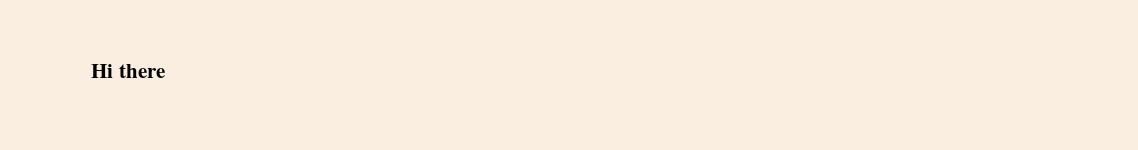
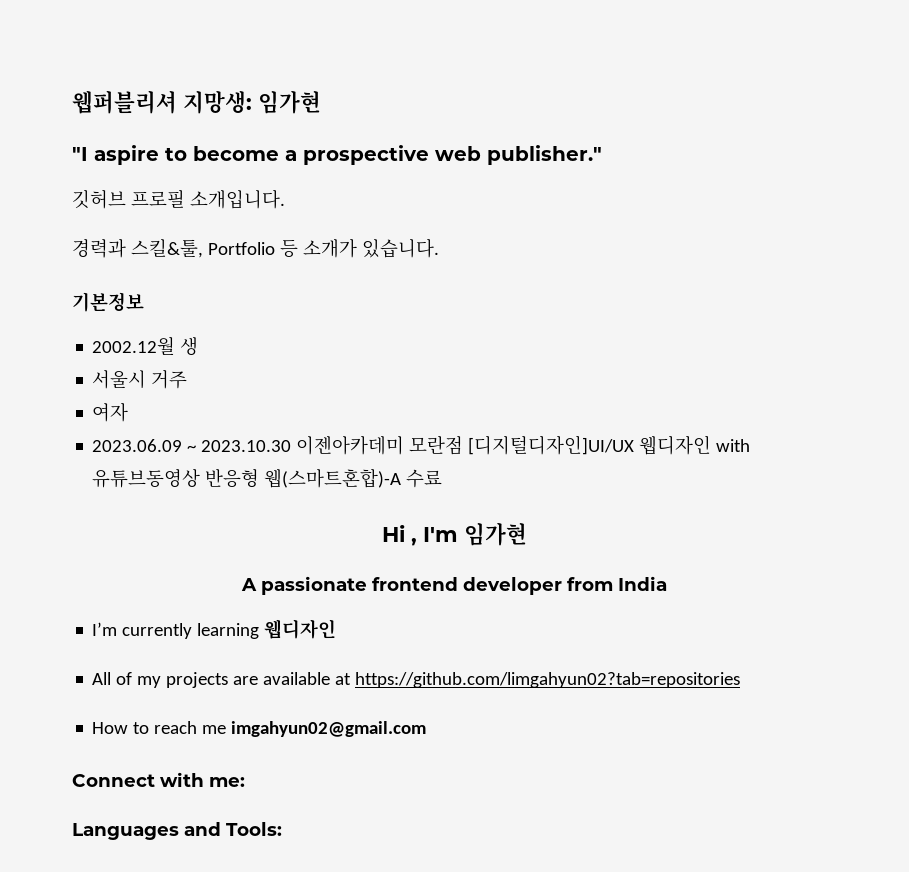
- Hi there
+ 웹퍼블리셔 지망생: 임가현
+ "I aspire to become a prospective web publisher."
+ 깃허브 프로필 소개입니다.
+ 경력과 스킬&툴, Portfolio 등 소개가 있습니다.
+ 기본정보
+ 2002.12월 생
+ 서울시 거주
+ 여자
+ 2023.06.09 ~ 2023.10.30 이젠아카데미 모란점 [디지털디자인]UI/UX 웹디자인 with 유튜브동영상 반응형 웹(스마트혼합)-A 수료
+ Hi , I'm 임가현
+ A passionate frontend developer from India
+ I’m currently learning 웹디자인
+ All of my projects are available at https://github.com/limgahyun02?tab=repositories
+ How to reach me imgahyun02@gmail.com
+ Connect with me:
+ Languages and Tools:

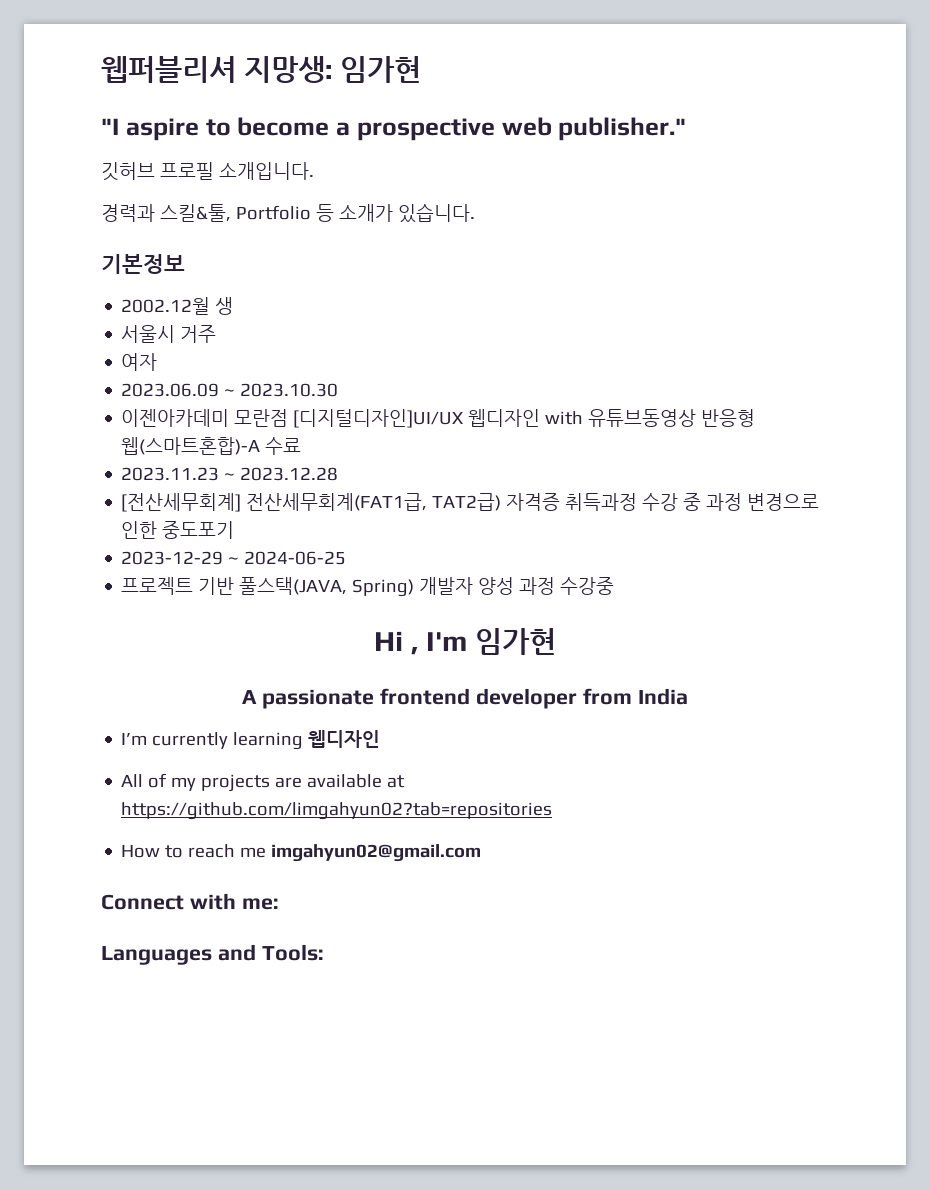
- 2023.06.09 ~ 2023.10.30 이젠아카데미 모란점 [디지털디자인]UI/UX 웹디자인 with 유튜브동영상 반응형 웹(스마트혼합)-A 수료
+ 2023.06.09 ~ 2023.10.30
+ 이젠아카데미 모란점 [디지털디자인]UI/UX 웹디자인 with 유튜브동영상 반응형 웹(스마트혼합)-A 수료
+ 2023.11.23 ~ 2023.12.28
+ [전산세무회계] 전산세무회계(FAT1급, TAT2급) 자격증 취득과정 수강 중 과정 변경으로 인한 중도포기
+ 2023-12-29 ~ 2024-06-25
+ 프로젝트 기반 풀스택(JAVA, Spring) 개발자 양성 과정 수강중

